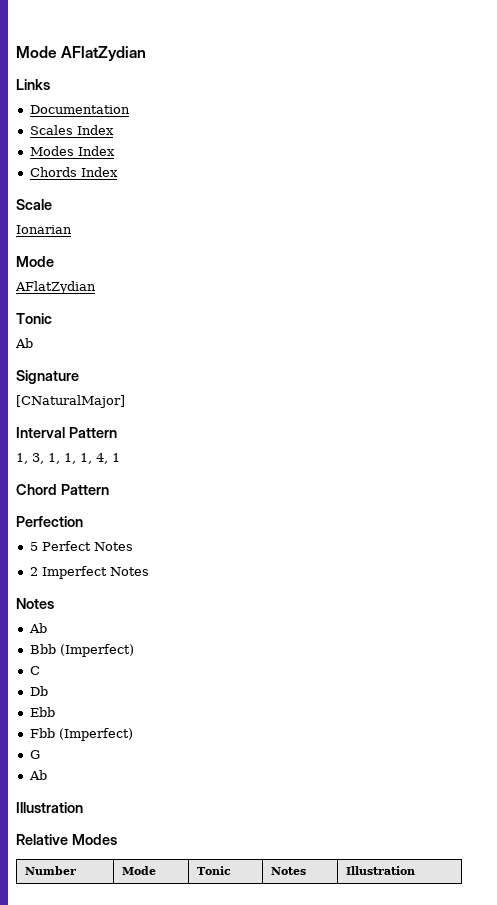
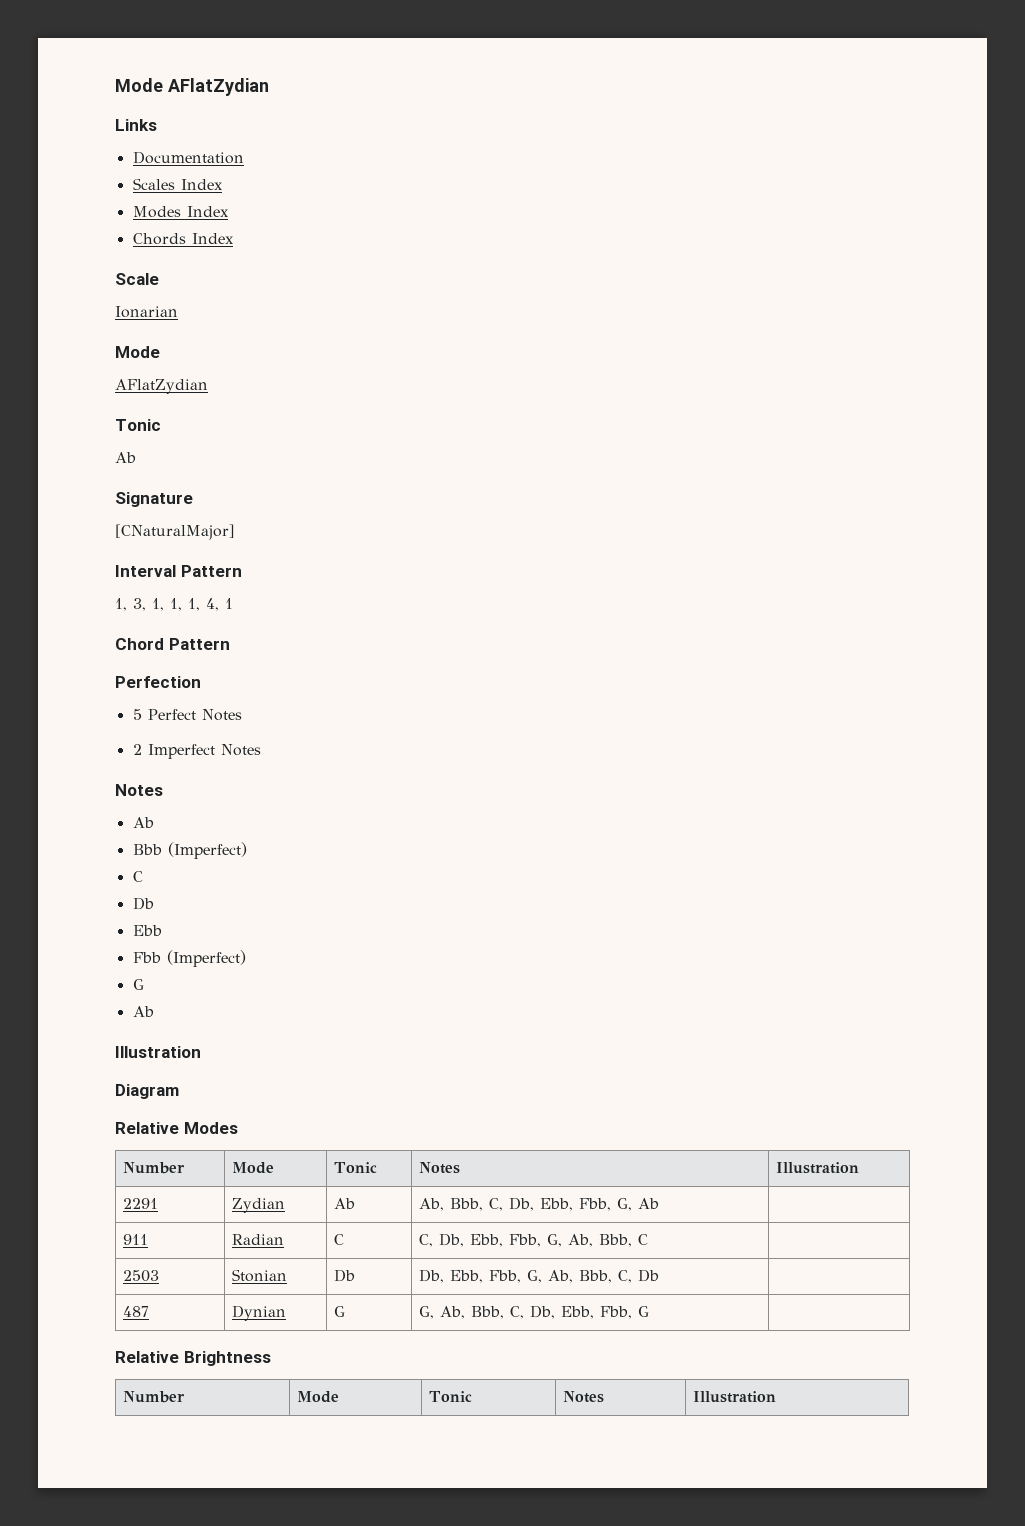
+ Diagram
+ 2291 | Zydian | Ab | Ab, Bbb, C, Db, Ebb, Fbb, G, Ab |
+ 911 | Radian | C | C, Db, Ebb, Fbb, G, Ab, Bbb, C |
+ 2503 | Stonian | Db | Db, Ebb, Fbb, G, Ab, Bbb, C, Db |
+ 487 | Dynian | G | G, Ab, Bbb, C, Db, Ebb, Fbb, G |
+ Relative Brightness
+ Number | Mode | Tonic | Notes | Illustration

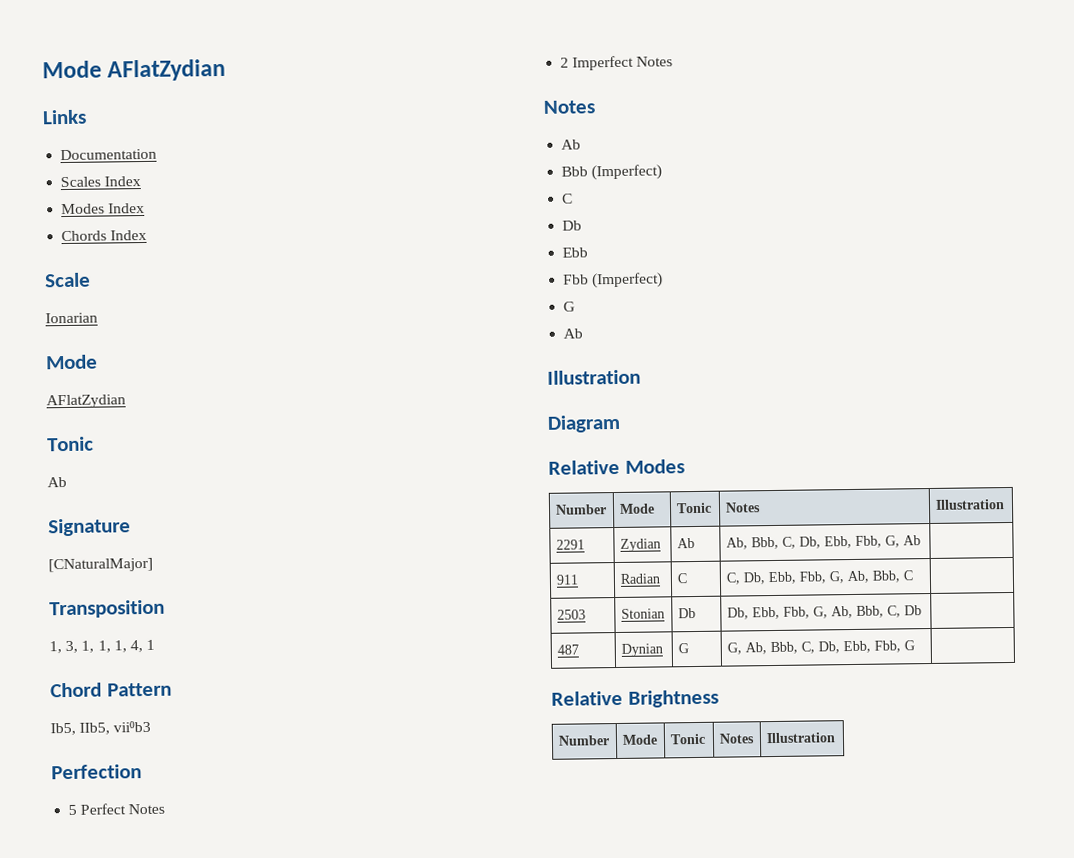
- Interval Pattern
+ Transposition
+ Ib5, IIb5, vii⁰b3

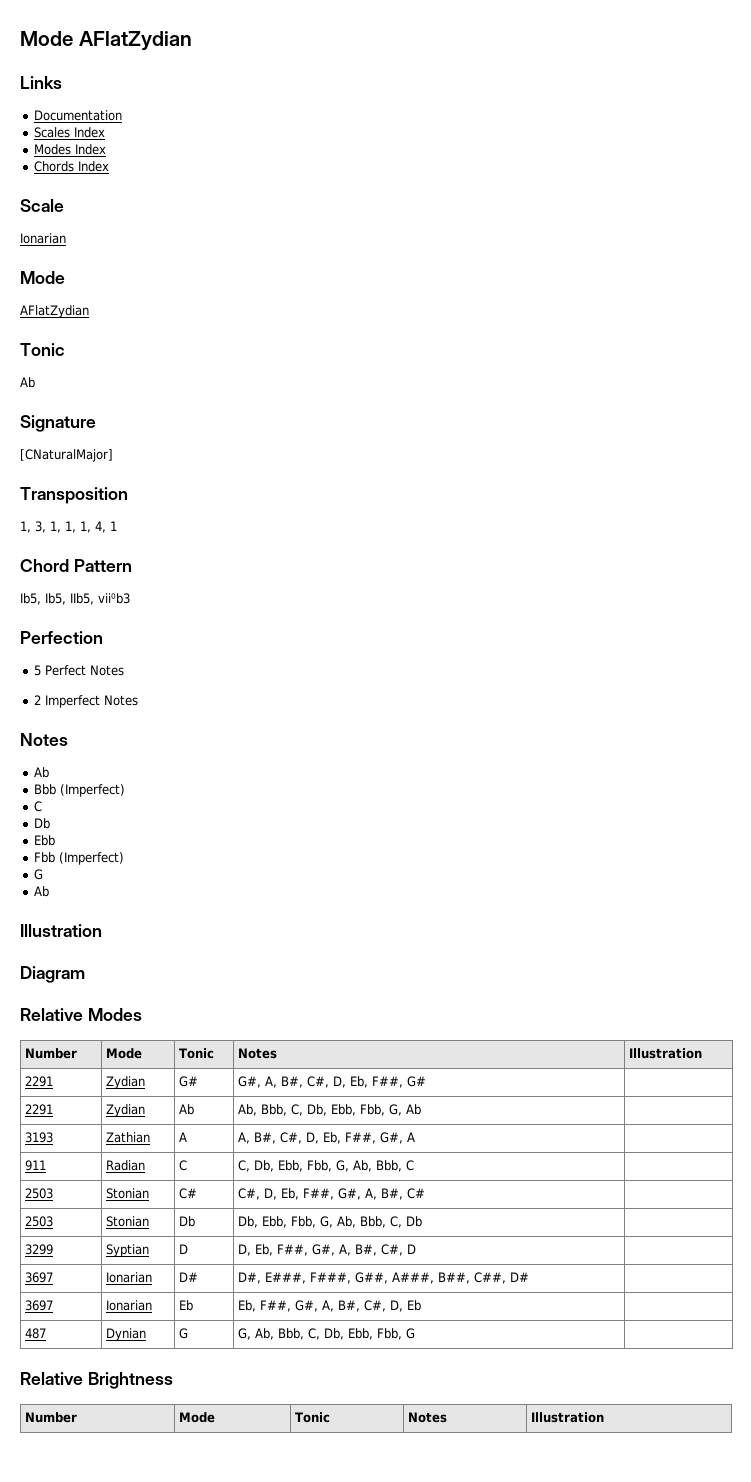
- Ib5, IIb5, vii⁰b3
+ Ib5, Ib5, IIb5, vii⁰b3
+ 2291 | Zydian | G# | G#, A, B#, C#, D, Eb, F##, G# |
+ 3193 | Zathian | A | A, B#, C#, D, Eb, F##, G#, A |
+ 2503 | Stonian | C# | C#, D, Eb, F##, G#, A, B#, C# |
+ 3299 | Syptian | D | D, Eb, F##, G#, A, B#, C#, D |
+ 3697 | Ionarian | D# | D#, E###, F###, G##, A###, B##, C##, D# |
+ 3697 | Ionarian | Eb | Eb, F##, G#, A, B#, C#, D, Eb |

